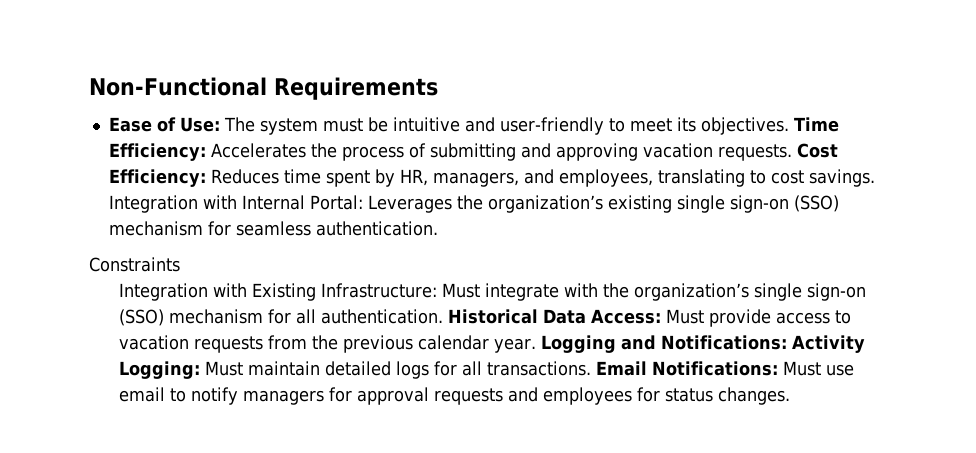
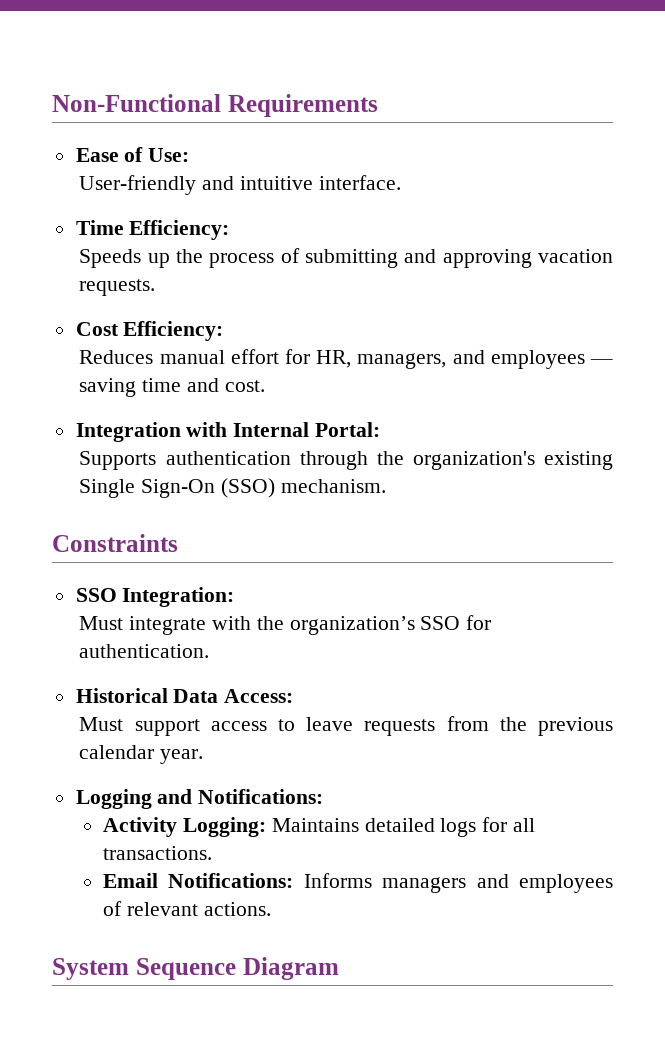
- Ease of Use: The system must be intuitive and user-friendly to meet its objectives. Time Efficiency: Accelerates the process of submitting and approving vacation requests. Cost Efficiency: Reduces time spent by HR, managers, and employees, translating to cost savings. Integration with Internal Portal: Leverages the organization’s existing single sign-on (SSO) mechanism for seamless authentication.
+ Ease of Use:
+ User-friendly and intuitive interface.
+ Time Efficiency:
+ Speeds up the process of submitting and approving vacation requests.
+ Cost Efficiency:
+ Reduces manual effort for HR, managers, and employees — saving time and cost.
+ Integration with Internal Portal:
+ Supports authentication through the organization's existing Single Sign-On (SSO) mechanism.
  Constraints
- Integration with Existing Infrastructure: Must integrate with the organization’s single sign-on (SSO) mechanism for all authentication. Historical Data Access: Must provide access to vacation requests from the previous calendar year. Logging and Notifications: Activity Logging: Must maintain detailed logs for all transactions. Email Notifications: Must use email to notify managers for approval requests and employees for status changes.
+ SSO Integration:
+ Must integrate with the organization’s SSO for authentication.
+ Historical Data Access:
+ Must support access to leave requests from the previous calendar year.
+ Logging and Notifications:
+ Activity Logging: Maintains detailed logs for all transactions.
+ Email Notifications: Informs managers and employees of relevant actions.
+ System Sequence Diagram

